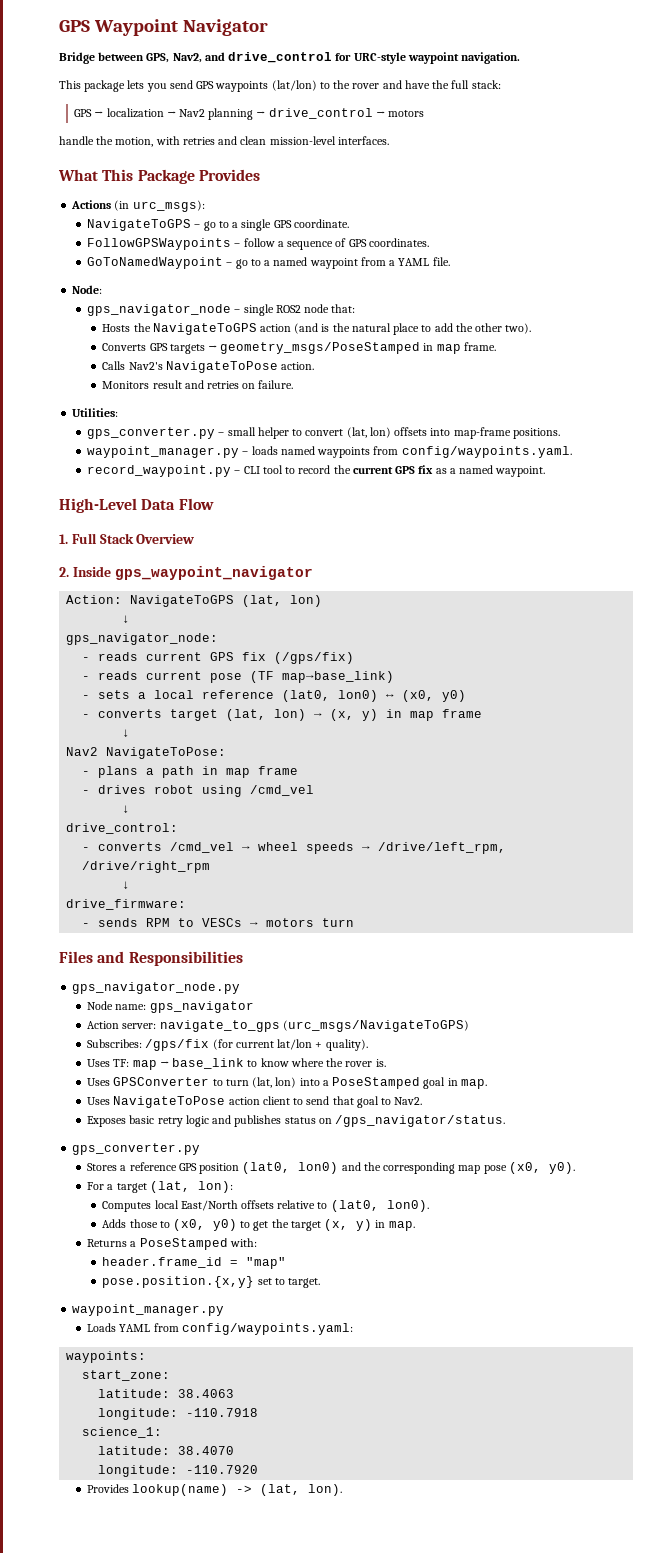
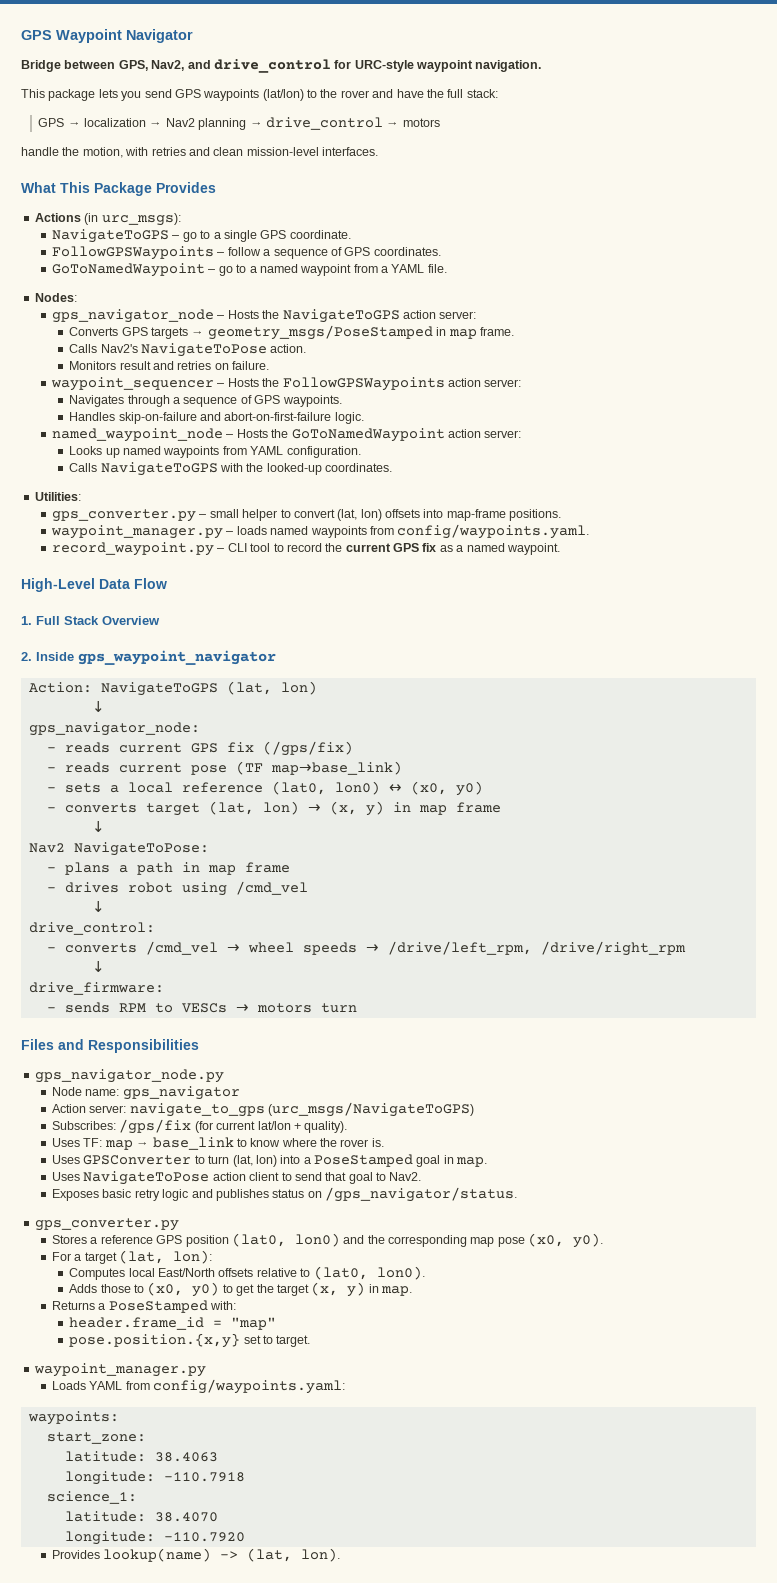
- Node:
+ Nodes:
- gps_navigator_node – single ROS2 node that:
- Hosts the NavigateToGPS action (and is the natural place to add the other two).
+ gps_navigator_node – Hosts the NavigateToGPS action server:
+ waypoint_sequencer – Hosts the FollowGPSWaypoints action server:
+ Navigates through a sequence of GPS waypoints.
+ Handles skip-on-failure and abort-on-first-failure logic.
+ named_waypoint_node – Hosts the GoToNamedWaypoint action server:
+ Looks up named waypoints from YAML configuration.
+ Calls NavigateToGPS with the looked-up coordinates.

